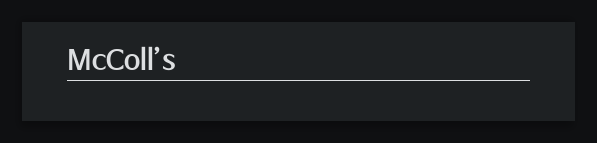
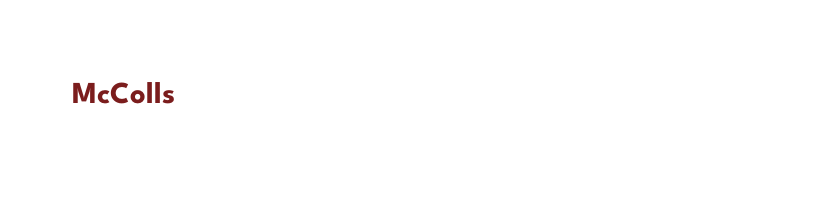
- McColl’s
+ McColls

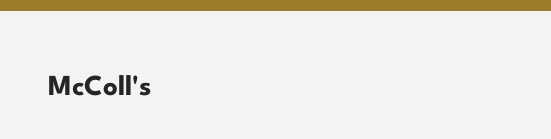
- McColls
+ McColl's

